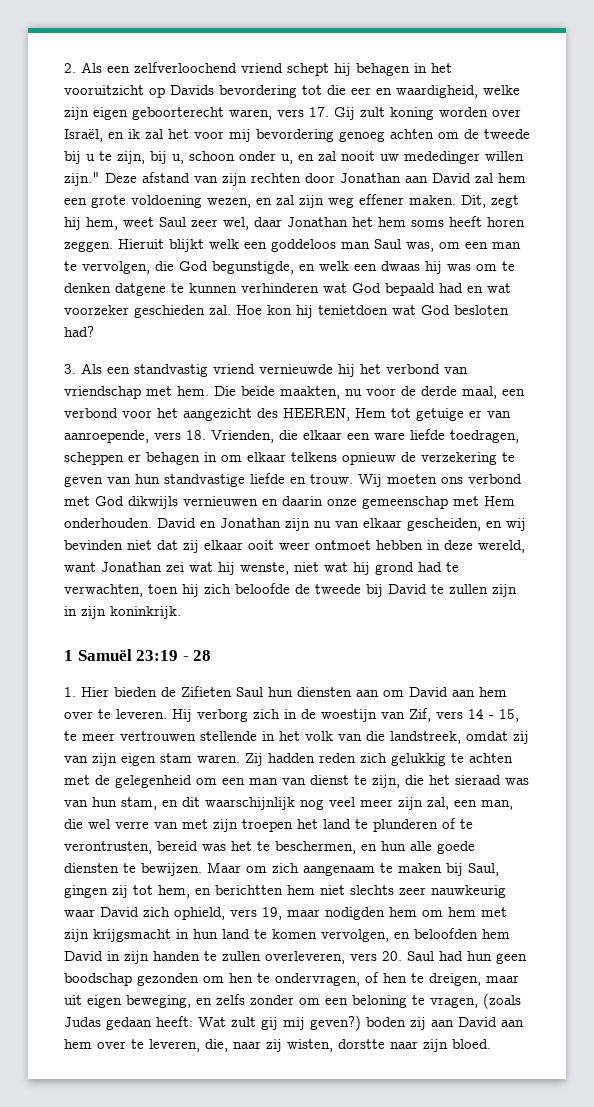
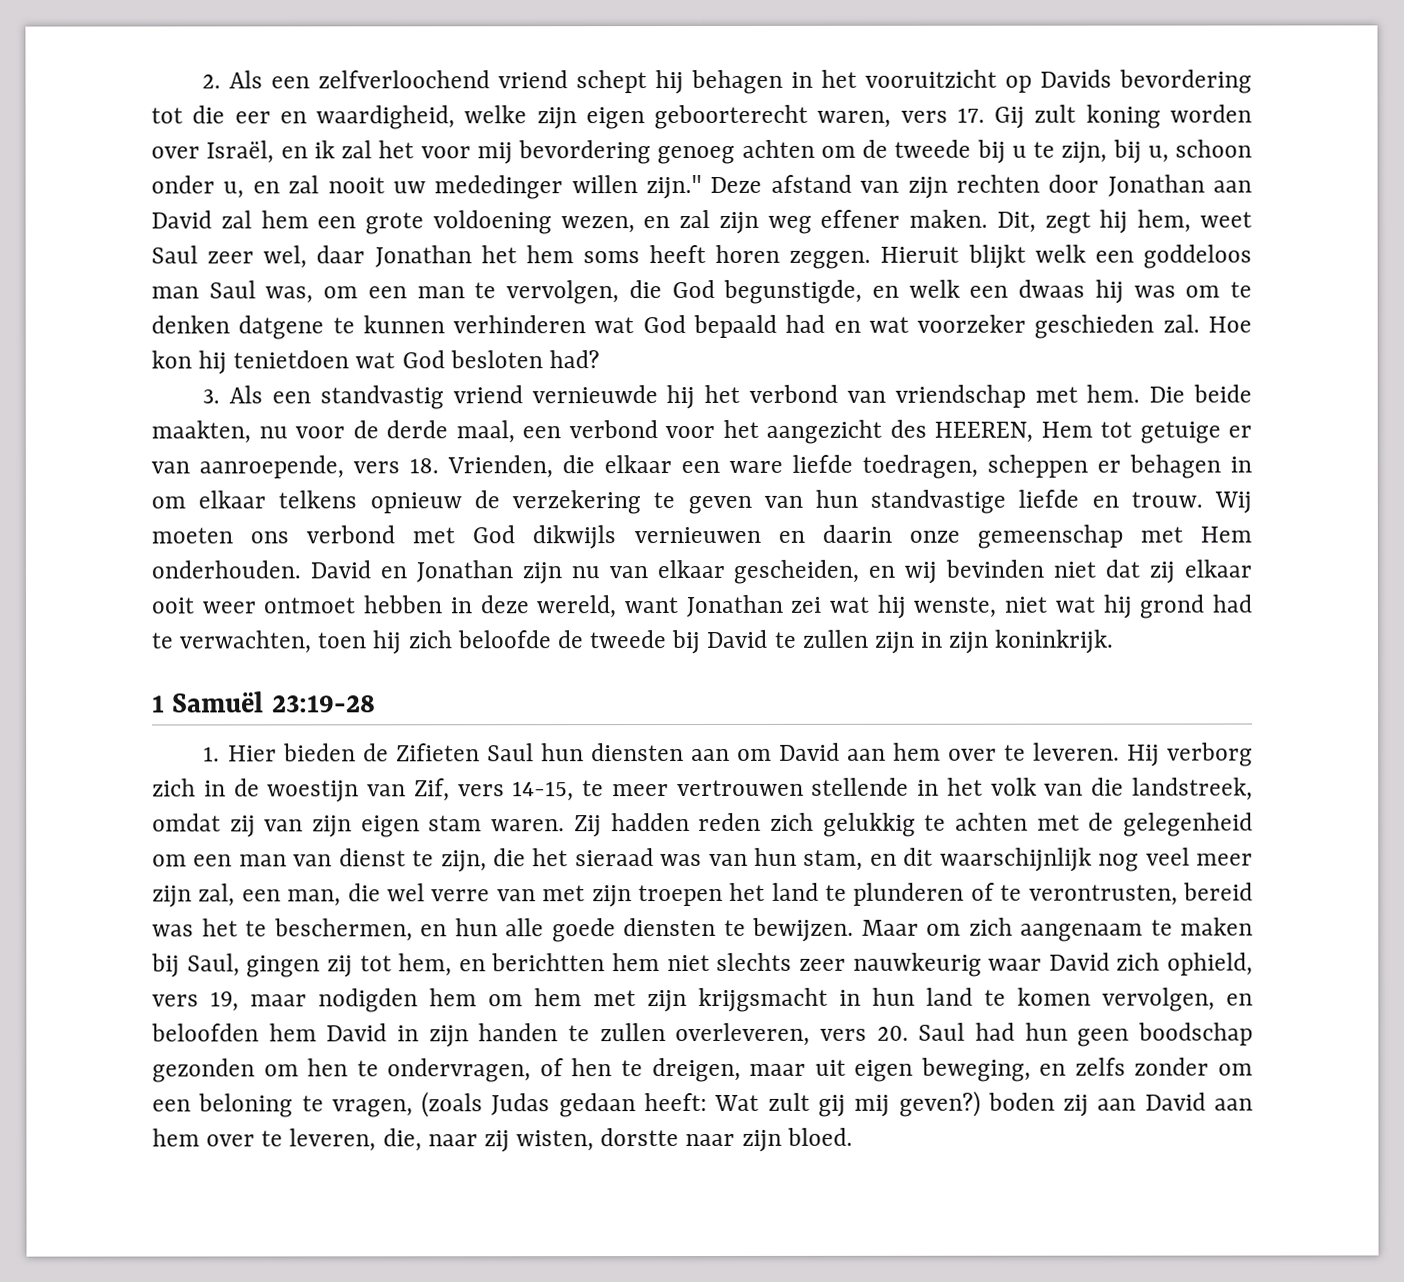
- 1 Samuël 23:19 - 28
+ 1 Samuël 23:19-28
- Hij verborg zich in de woestijn van Zif, vers 14 - 15, te meer vertrouwen stellende in het volk van die landstreek, omdat zij van zijn eigen stam waren.
+ Hij verborg zich in de woestijn van Zif, vers 14-15, te meer vertrouwen stellende in het volk van die landstreek, omdat zij van zijn eigen stam waren.

